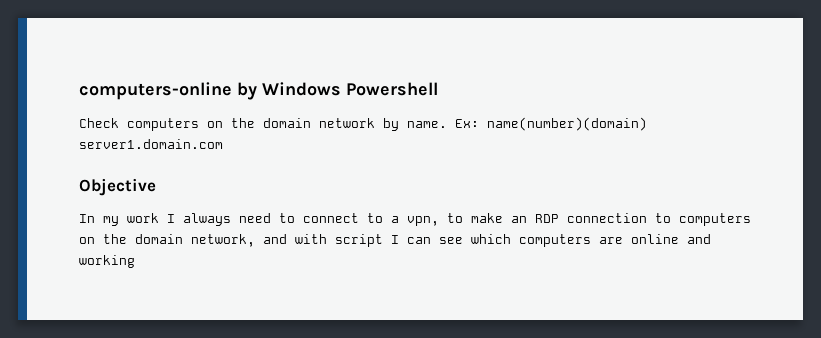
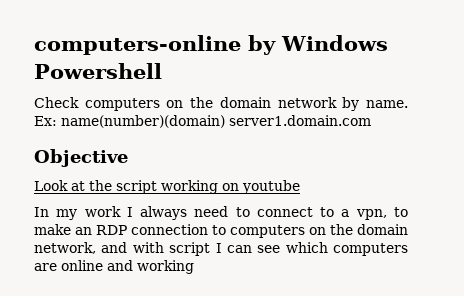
+ Look at the script working on youtube

